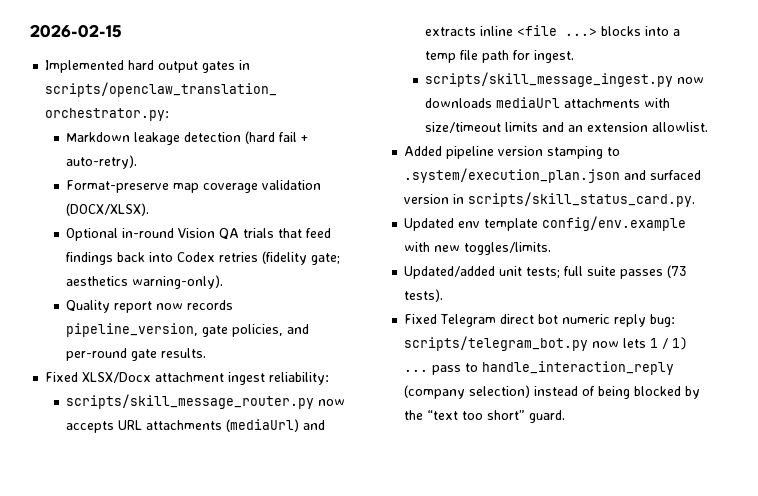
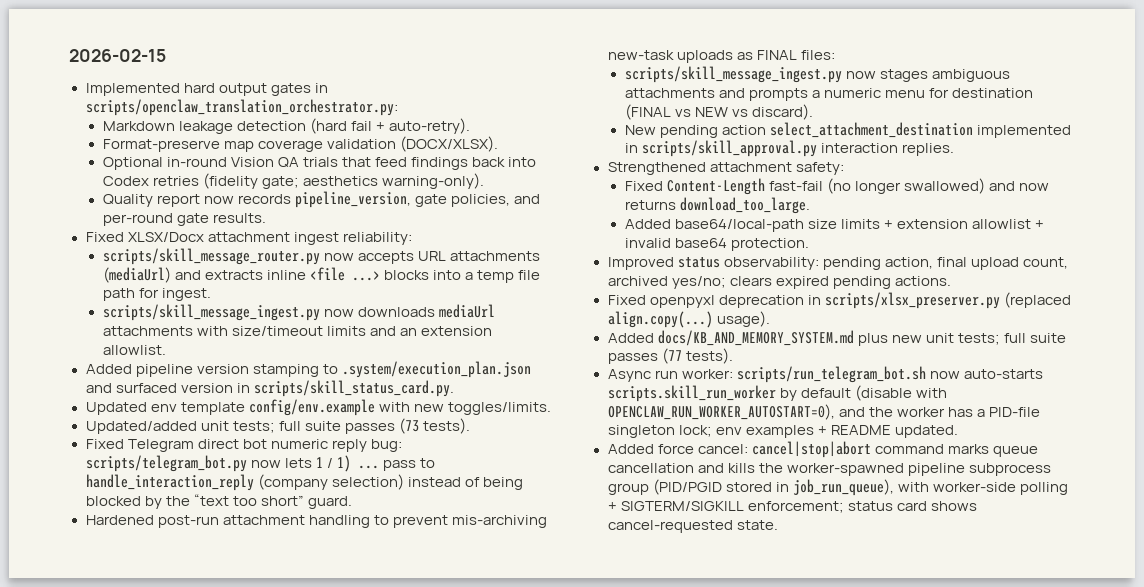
+ Hardened post-run attachment handling to prevent mis-archiving new-task uploads as FINAL files:
+ scripts/skill_message_ingest.py now stages ambiguous attachments and prompts a numeric menu for destination (FINAL vs NEW vs discard).
+ New pending action select_attachment_destination implemented in scripts/skill_approval.py interaction replies.
+ Strengthened attachment safety:
+ Fixed Content-Length fast-fail (no longer swallowed) and now returns download_too_large.
+ Added base64/local-path size limits + extension allowlist + invalid base64 protection.
+ Improved status observability: pending action, final upload count, archived yes/no; clears expired pending actions.
+ Fixed openpyxl deprecation in scripts/xlsx_preserver.py (replaced align.copy(...) usage).
+ Added docs/KB_AND_MEMORY_SYSTEM.md plus new unit tests; full suite passes (77 tests).
+ Async run worker: scripts/run_telegram_bot.sh now auto-starts scripts.skill_run_worker by default (disable with OPENCLAW_RUN_WORKER_AUTOSTART=0), and the worker has a PID-file singleton lock; env examples + README updated.
+ Added force cancel: cancel|stop|abort command marks queue cancellation and kills the worker-spawned pipeline subprocess group (PID/PGID stored in job_run_queue), with worker-side polling + SIGTERM/SIGKILL enforcement; status card shows cancel-requested state.

